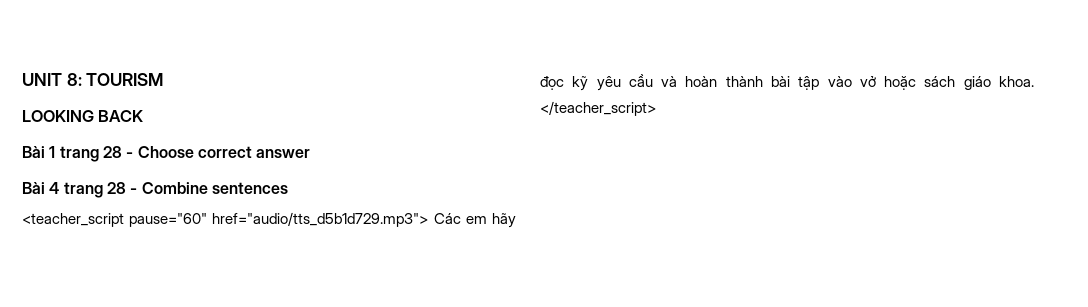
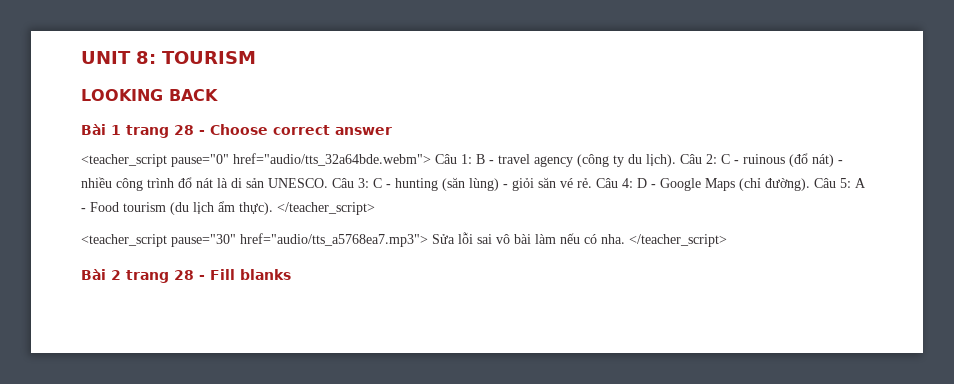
- Bài 4 trang 28 - Combine sentences
- <teacher_script pause="60" href="audio/tts_d5b1d729.mp3"> Các em hãy đọc kỹ yêu cầu và hoàn thành bài tập vào vở hoặc sách giáo khoa. </teacher_script>
+ <teacher_script pause="0" href="audio/tts_32a64bde.webm"> Câu 1: B - travel agency (công ty du lịch). Câu 2: C - ruinous (đổ nát) - nhiều công trình đổ nát là di sản UNESCO. Câu 3: C - hunting (săn lùng) - giỏi săn vé rẻ. Câu 4: D - Google Maps (chỉ đường). Câu 5: A - Food tourism (du lịch ẩm thực). </teacher_script>
+ <teacher_script pause="30" href="audio/tts_a5768ea7.mp3"> Sửa lỗi sai vô bài làm nếu có nha. </teacher_script>
+ Bài 2 trang 28 - Fill blanks

